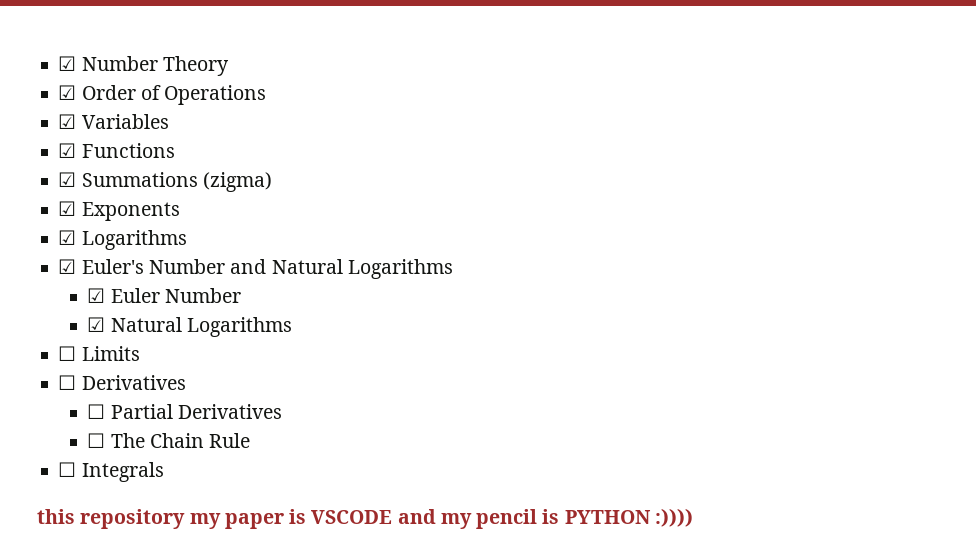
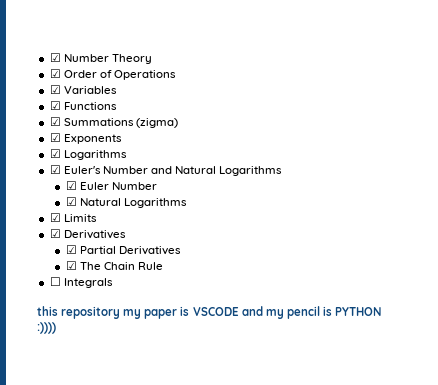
- ☐ Limits
+ ☑ Limits
- ☐ Derivatives
- ☐ Partial Derivatives
+ ☑ Derivatives
+ ☑ Partial Derivatives
- ☐ The Chain Rule
+ ☑ The Chain Rule

